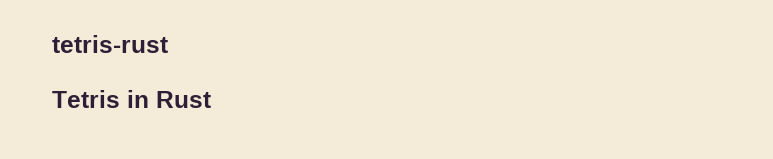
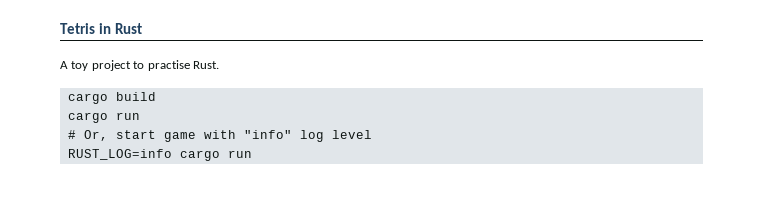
- tetris-rust
+ A toy project to practise Rust.
+ cargo build
+ cargo run
+ # Or, start game with "info" log level
+ RUST_LOG=info cargo run

